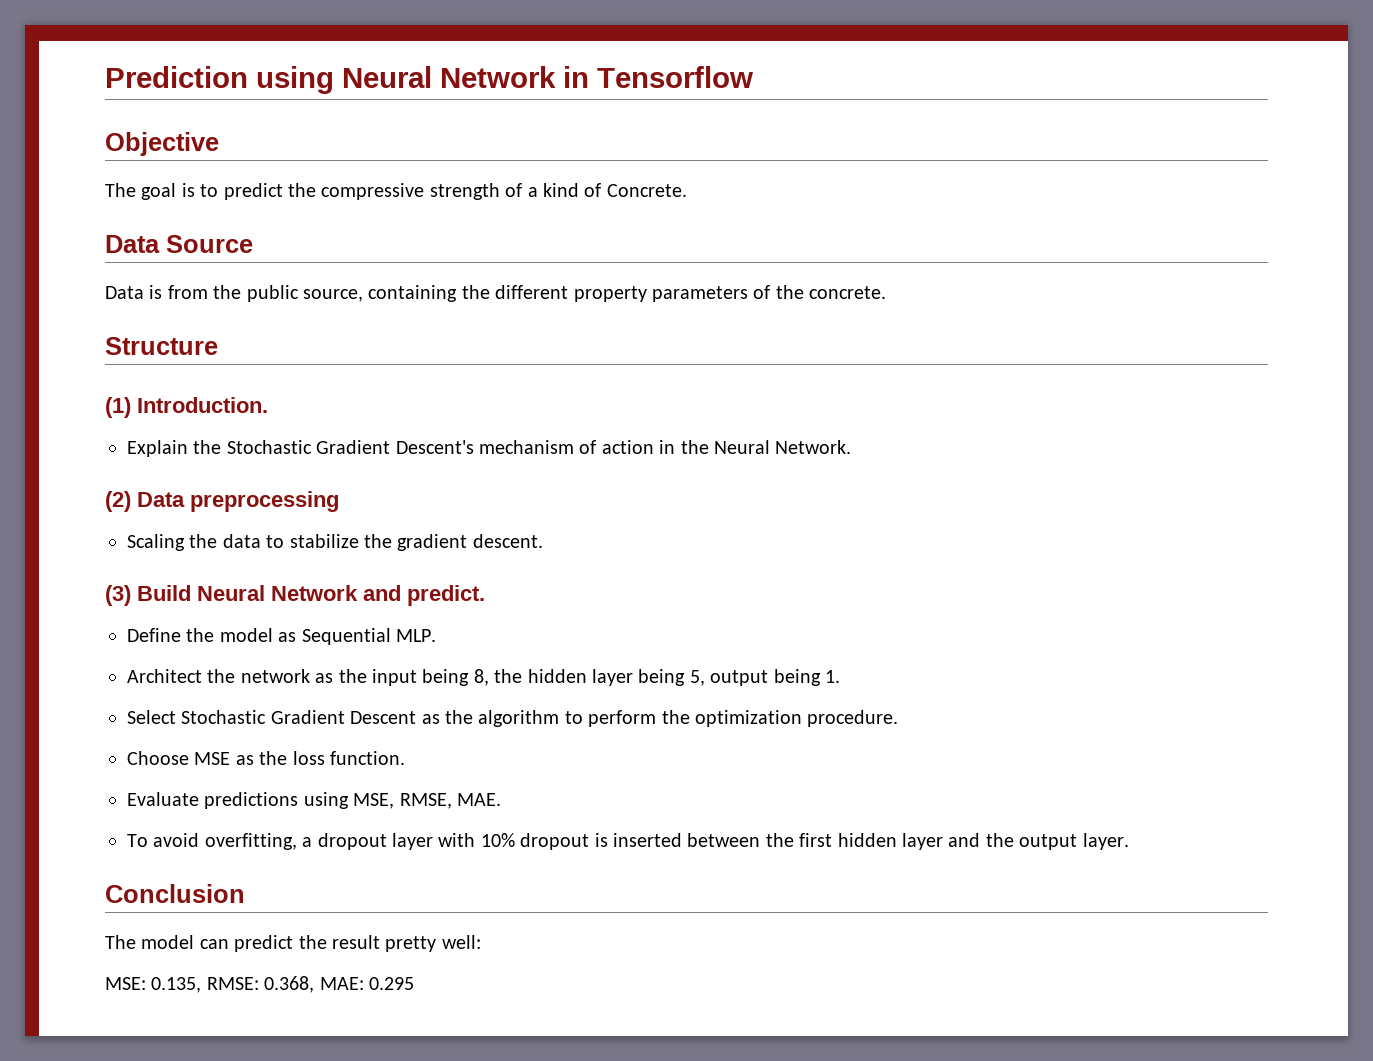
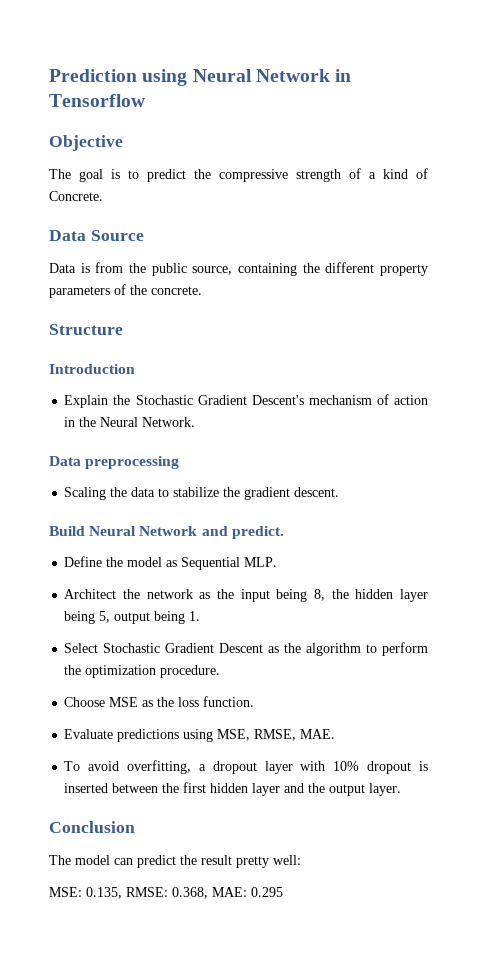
- (1) Introduction.
+ Introduction
- (2) Data preprocessing
+ Data preprocessing
- (3) Build Neural Network and predict.
+ Build Neural Network and predict.

